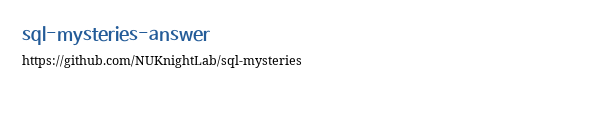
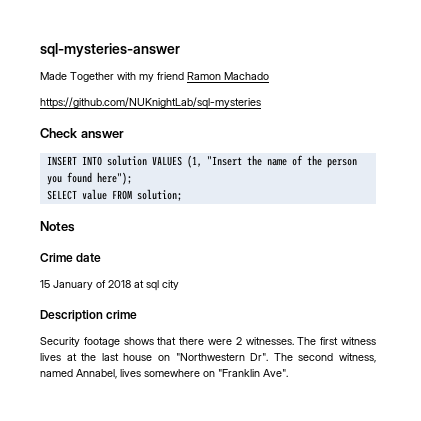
+ Made Together with my friend Ramon Machado
  https://github.com/NUKnightLab/sql-mysteries
+ Check answer
+ INSERT INTO solution VALUES (1, "Insert the name of the person you found here");
+ SELECT value FROM solution;
+ Notes
+ Crime date
+ 15 January of 2018 at sql city
+ Description crime
+ Security footage shows that there were 2 witnesses. The first witness lives at the last house on "Northwestern Dr". The second witness, named Annabel, lives somewhere on "Franklin Ave".

